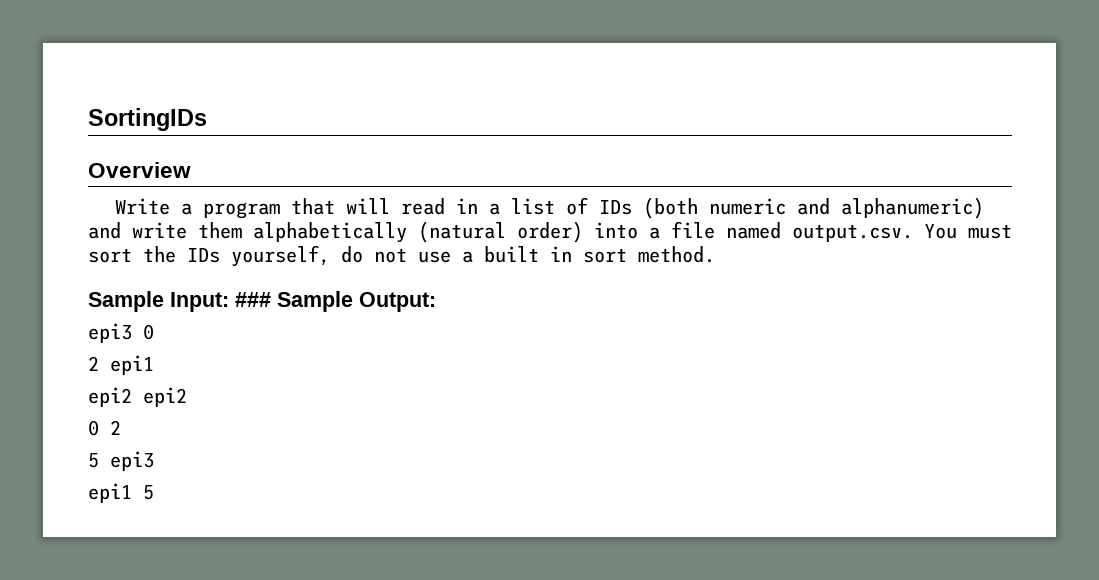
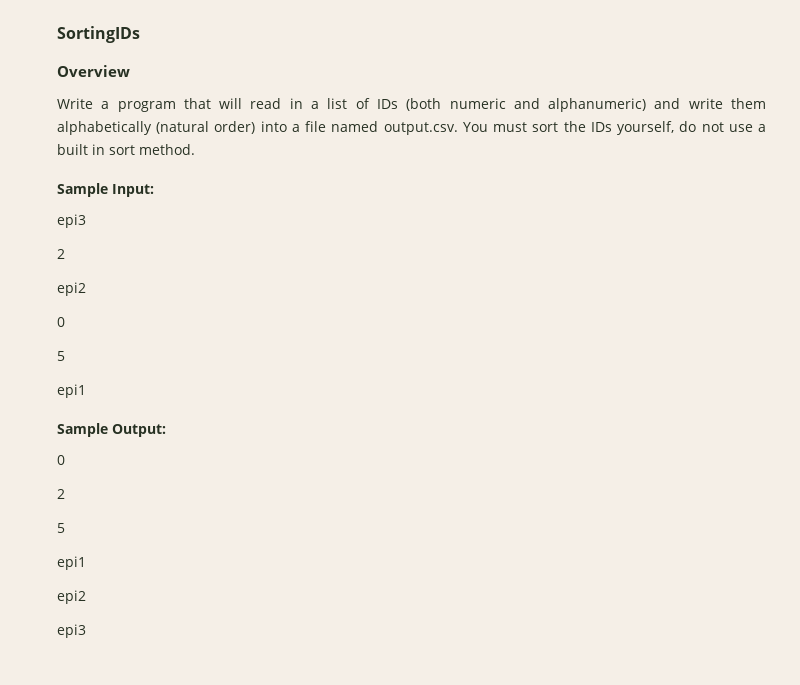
- Sample Input: ### Sample Output:
- epi3 0
- 2 epi1
- epi2 epi2
- 0 2
- 5 epi3
- epi1 5
+ Sample Input:
+ epi3
+ 2
+ epi2
+ 0
+ 5
+ epi1
+ Sample Output:
+ 0
+ 2
+ 5
+ epi1
+ epi2
+ epi3

